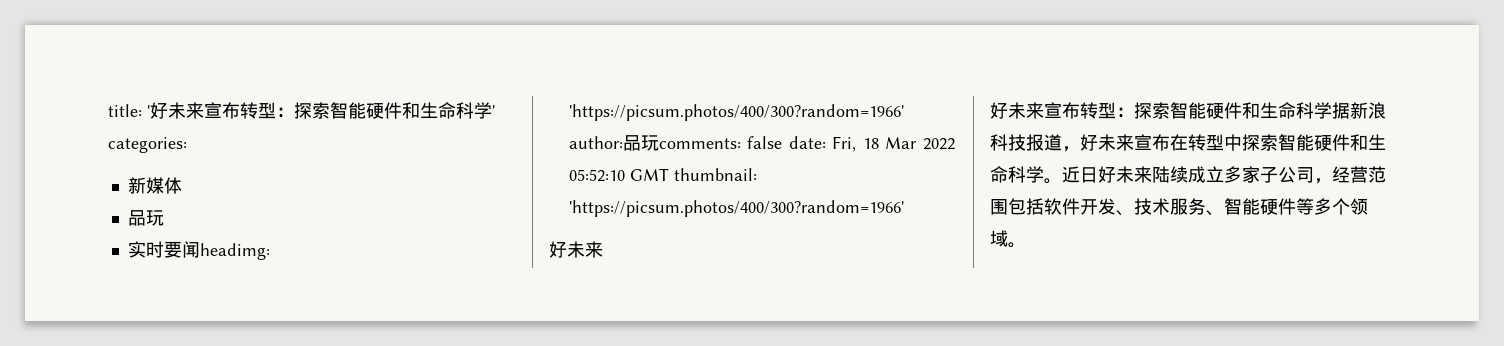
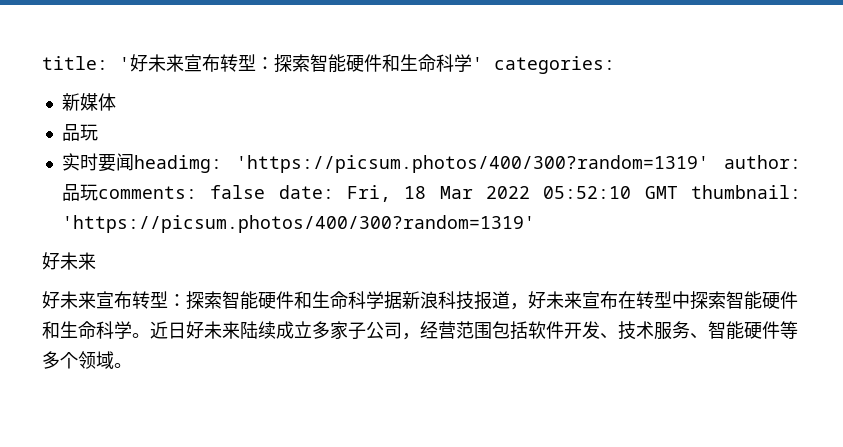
- 实时要闻headimg: 'https://picsum.photos/400/300?random=1966' author:品玩comments: false date: Fri, 18 Mar 2022 05:52:10 GMT thumbnail: 'https://picsum.photos/400/300?random=1966'
+ 实时要闻headimg: 'https://picsum.photos/400/300?random=1319' author:品玩comments: false date: Fri, 18 Mar 2022 05:52:10 GMT thumbnail: 'https://picsum.photos/400/300?random=1319'

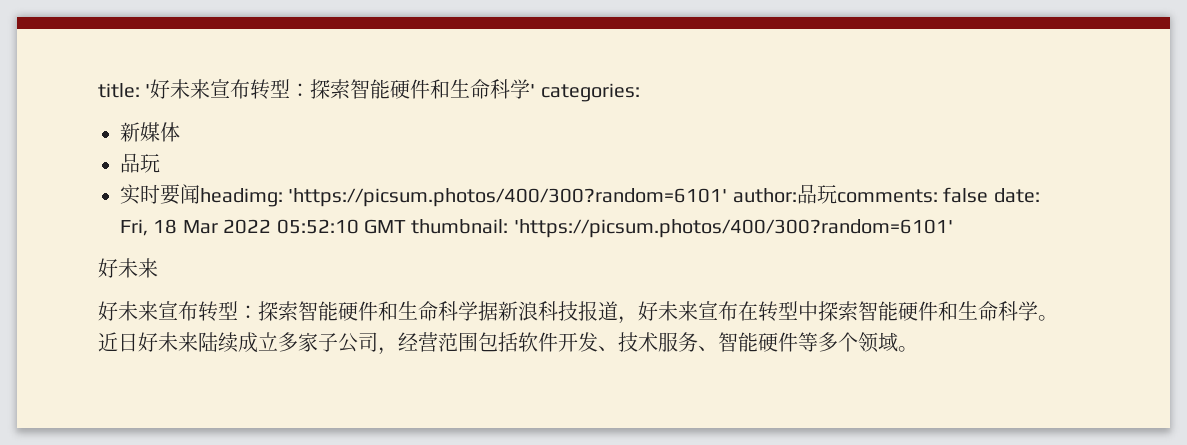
- 实时要闻headimg: 'https://picsum.photos/400/300?random=1319' author:品玩comments: false date: Fri, 18 Mar 2022 05:52:10 GMT thumbnail: 'https://picsum.photos/400/300?random=1319'
+ 实时要闻headimg: 'https://picsum.photos/400/300?random=6101' author:品玩comments: false date: Fri, 18 Mar 2022 05:52:10 GMT thumbnail: 'https://picsum.photos/400/300?random=6101'

